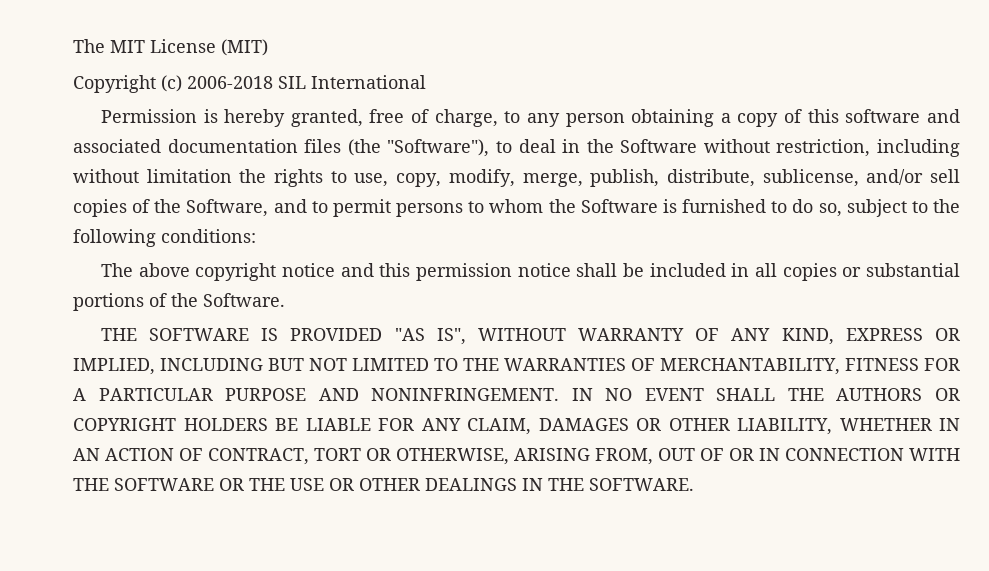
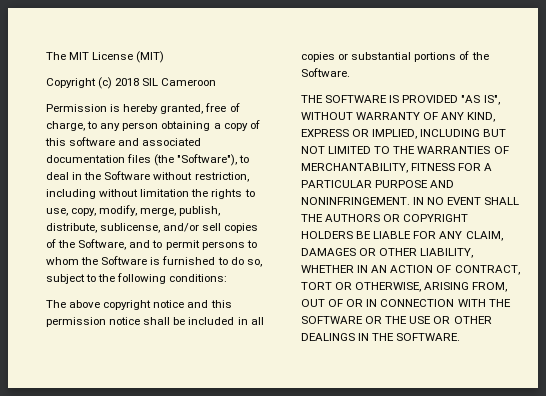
- Copyright (c) 2006-2018 SIL International
+ Copyright (c) 2018 SIL Cameroon

